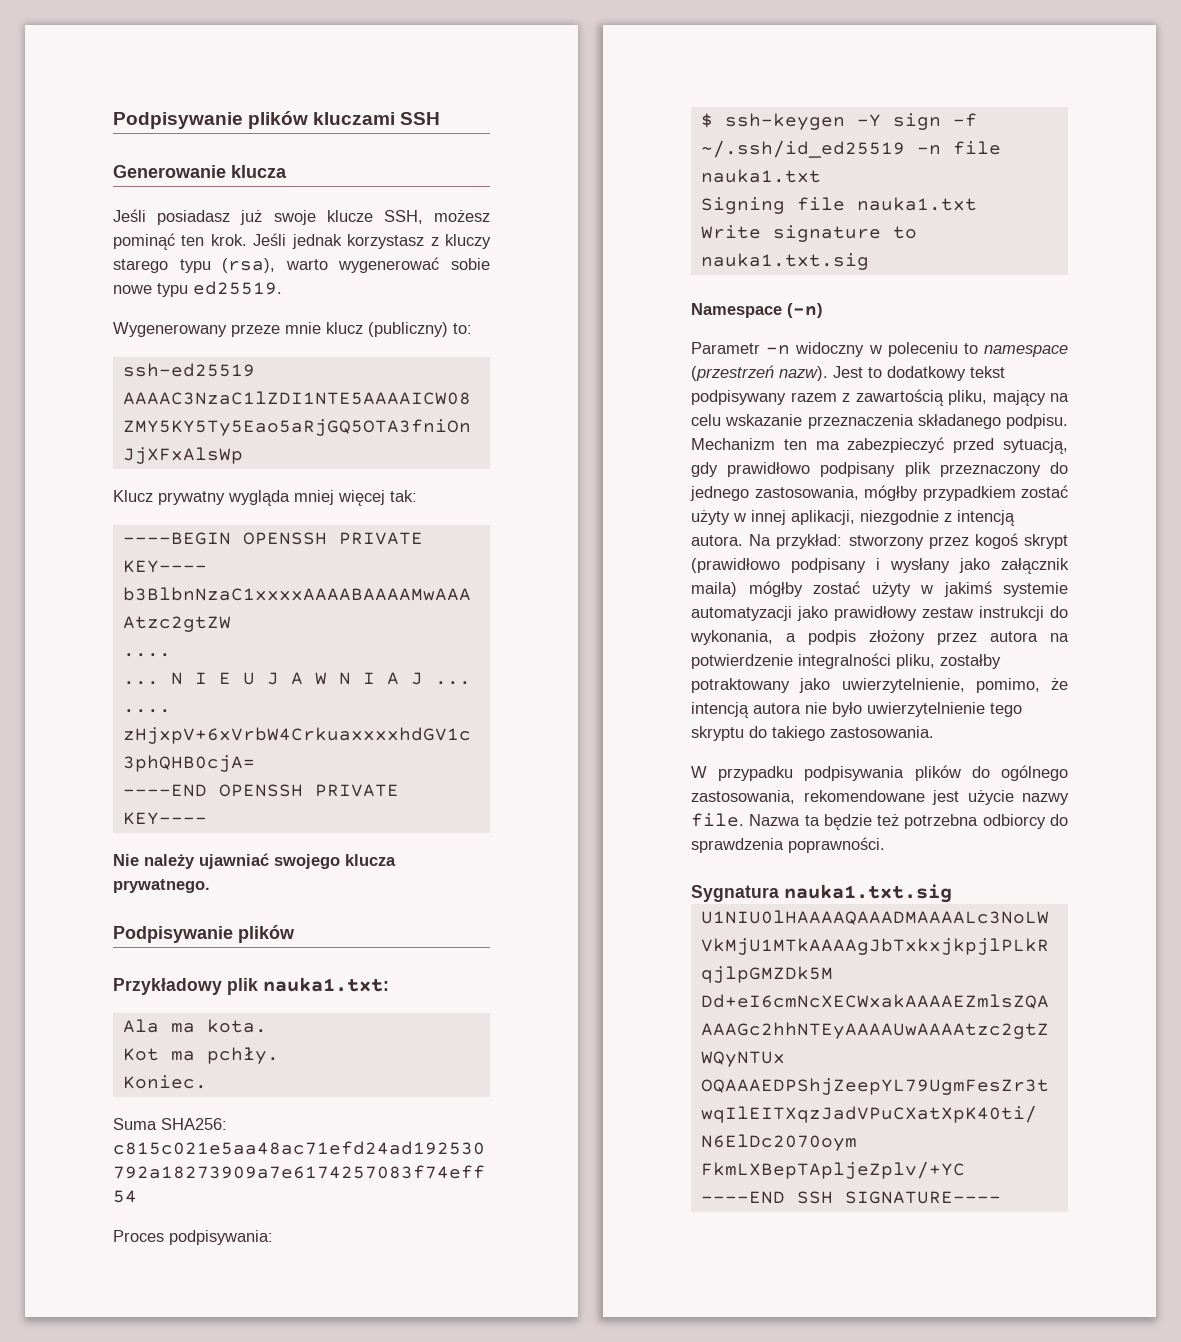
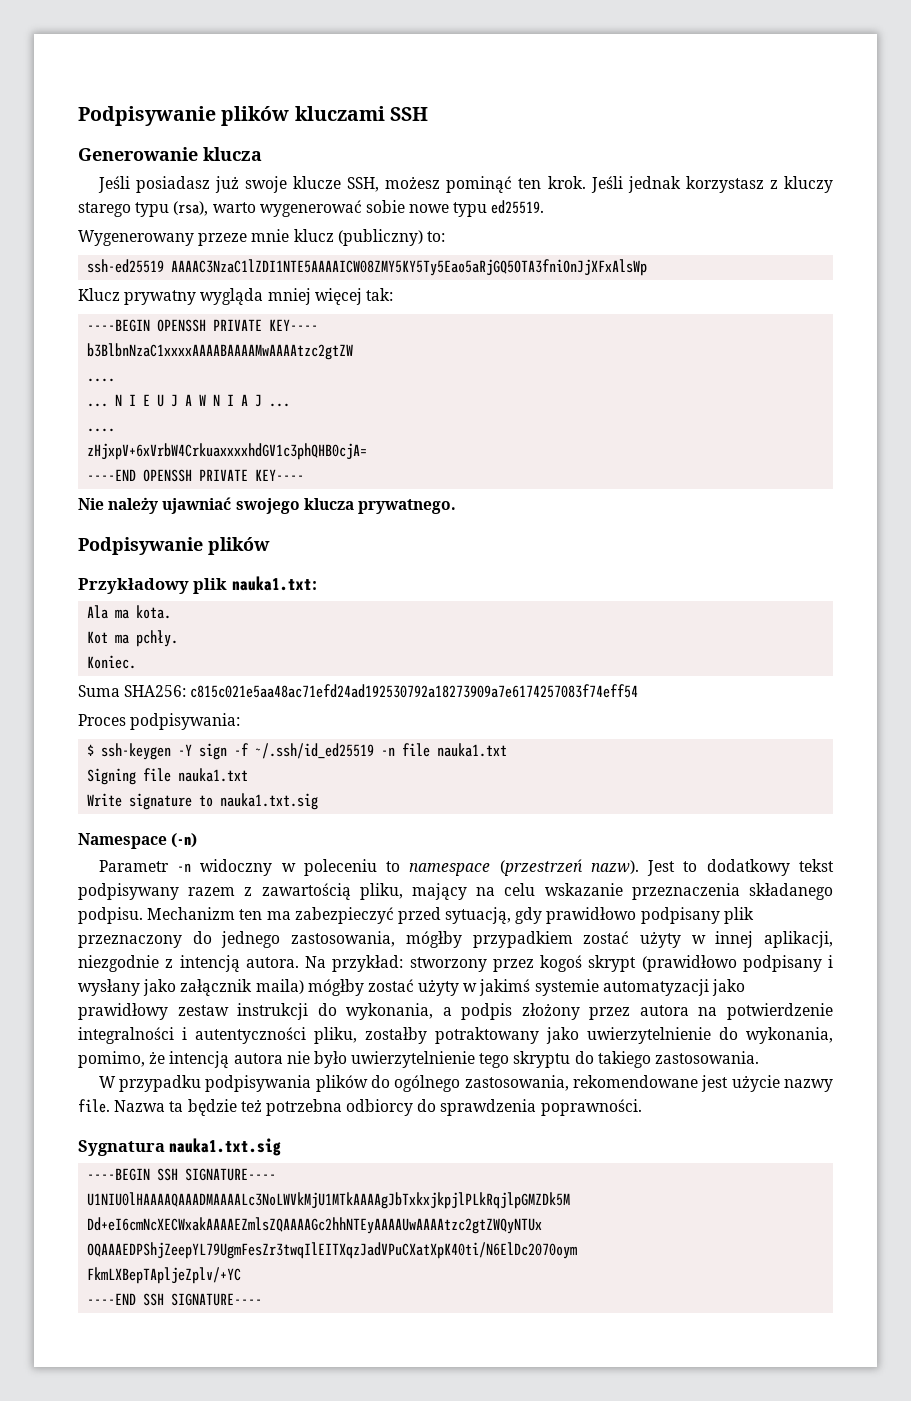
- Na przykład: stworzony przez kogoś skrypt (prawidłowo podpisany i wysłany jako załącznik maila) mógłby zostać użyty w jakimś systemie automatyzacji jako prawidłowy zestaw instrukcji do wykonania, a podpis złożony przez autora na potwierdzenie integralności pliku, zostałby potraktowany jako uwierzytelnienie, pomimo, że intencją autora nie było uwierzytelnienie tego skryptu do takiego zastosowania.
+ Na przykład: stworzony przez kogoś skrypt (prawidłowo podpisany i wysłany jako załącznik maila) mógłby zostać użyty w jakimś systemie automatyzacji jako prawidłowy zestaw instrukcji do wykonania, a podpis złożony przez autora na potwierdzenie integralności i autentyczności pliku, zostałby potraktowany jako uwierzytelnienie do wykonania, pomimo, że intencją autora nie było uwierzytelnienie tego skryptu do takiego zastosowania.
+ ----BEGIN SSH SIGNATURE----

